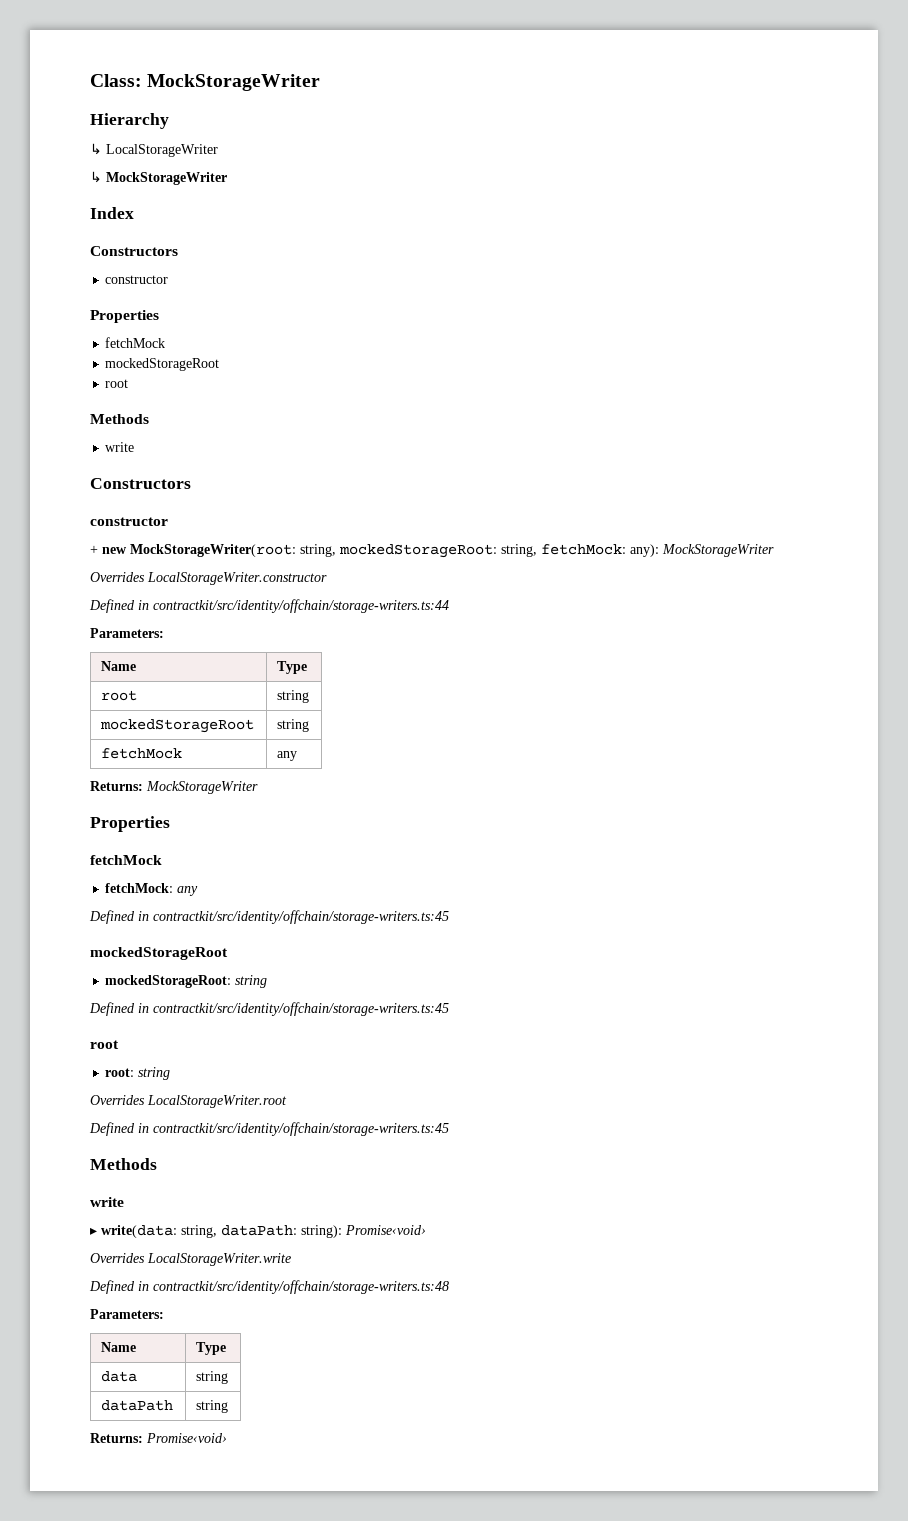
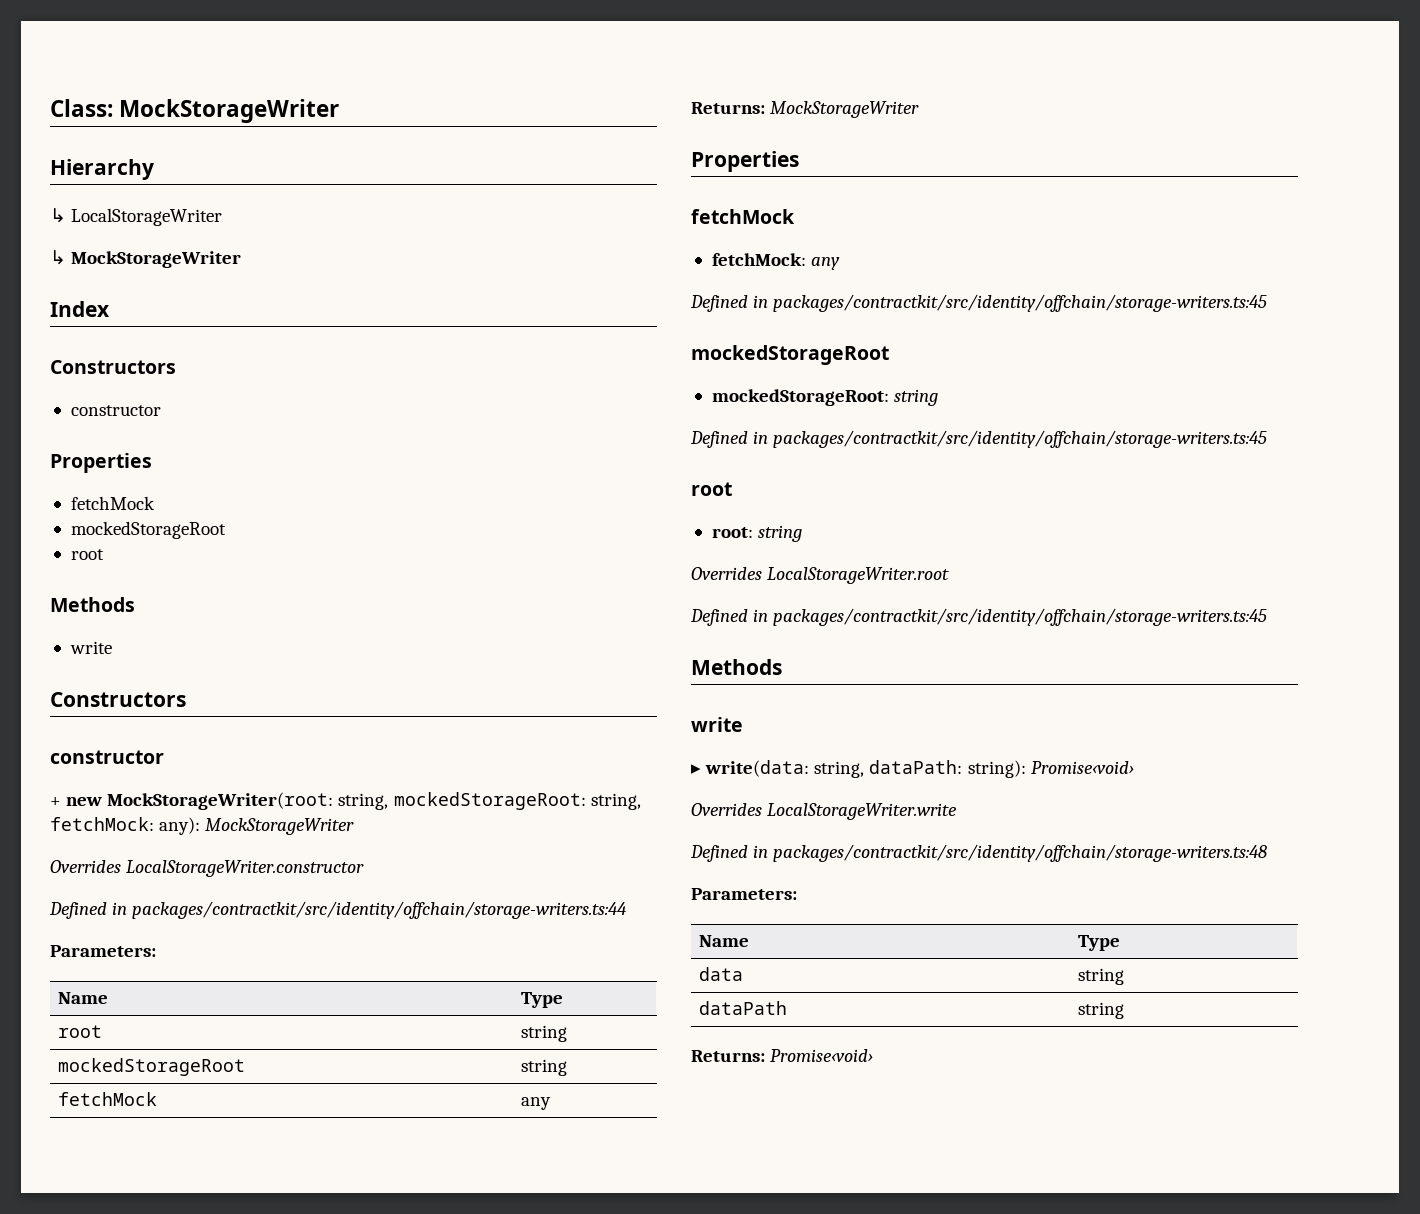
- Defined in contractkit/src/identity/offchain/storage-writers.ts:44
+ Defined in packages/contractkit/src/identity/offchain/storage-writers.ts:44
  fetchMock: any
- Defined in contractkit/src/identity/offchain/storage-writers.ts:45
+ Defined in packages/contractkit/src/identity/offchain/storage-writers.ts:45
  mockedStorageRoot: string
- Defined in contractkit/src/identity/offchain/storage-writers.ts:45
+ Defined in packages/contractkit/src/identity/offchain/storage-writers.ts:45
  Overrides LocalStorageWriter.root
- Defined in contractkit/src/identity/offchain/storage-writers.ts:45
+ Defined in packages/contractkit/src/identity/offchain/storage-writers.ts:45
- Defined in contractkit/src/identity/offchain/storage-writers.ts:48
+ Defined in packages/contractkit/src/identity/offchain/storage-writers.ts:48

